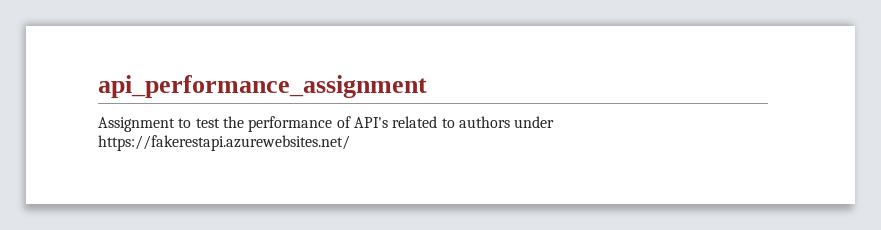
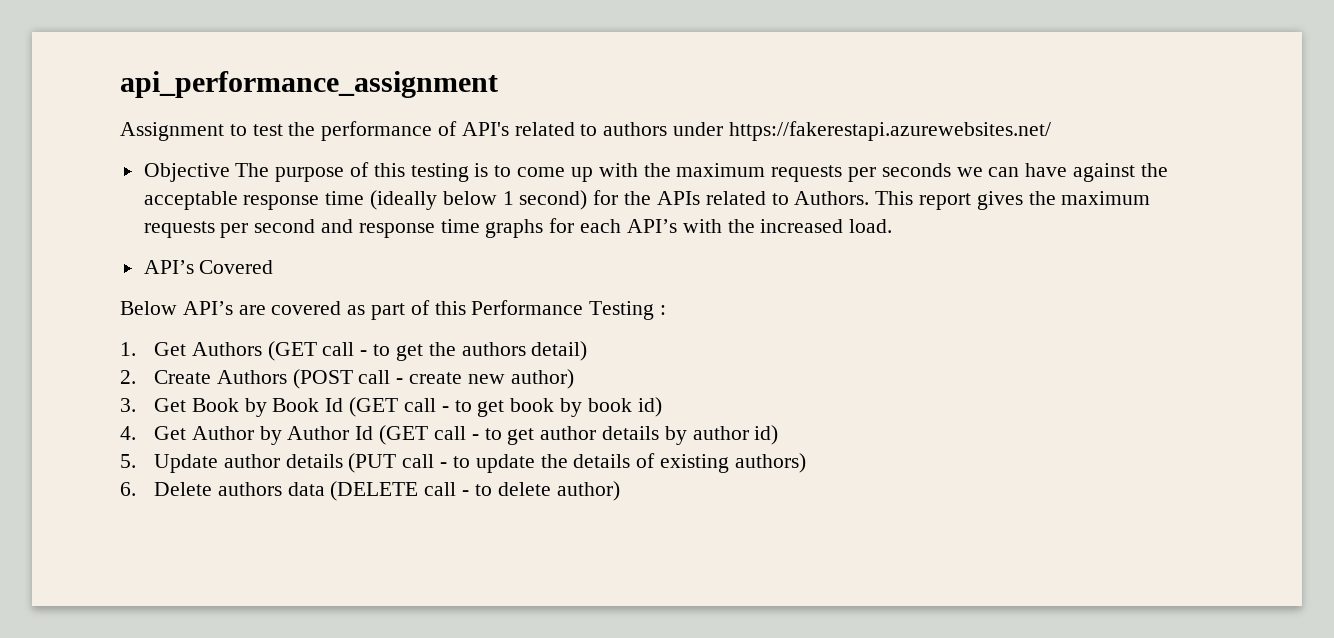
+ Objective The purpose of this testing is to come up with the maximum requests per seconds we can have against the acceptable response time (ideally below 1 second) for the APIs related to Authors. This report gives the maximum requests per second and response time graphs for each API’s with the increased load.
+ API’s Covered
+ Below API’s are covered as part of this Performance Testing :
+ 1. Get Authors (GET call - to get the authors detail)
+ 2. Create Authors (POST call - create new author)
+ 3. Get Book by Book Id (GET call - to get book by book id)
+ 4. Get Author by Author Id (GET call - to get author details by author id)
+ 5. Update author details (PUT call - to update the details of existing authors)
+ 6. Delete authors data (DELETE call - to delete author)

